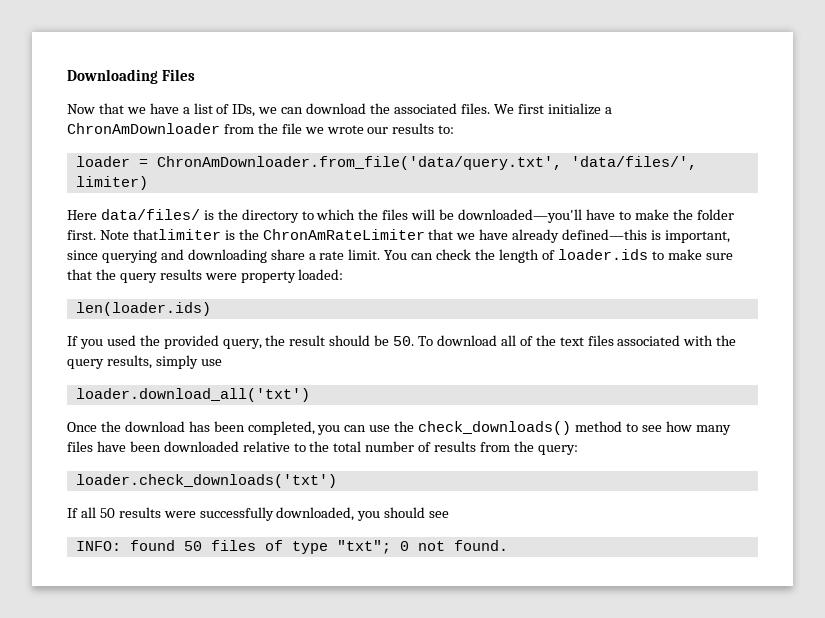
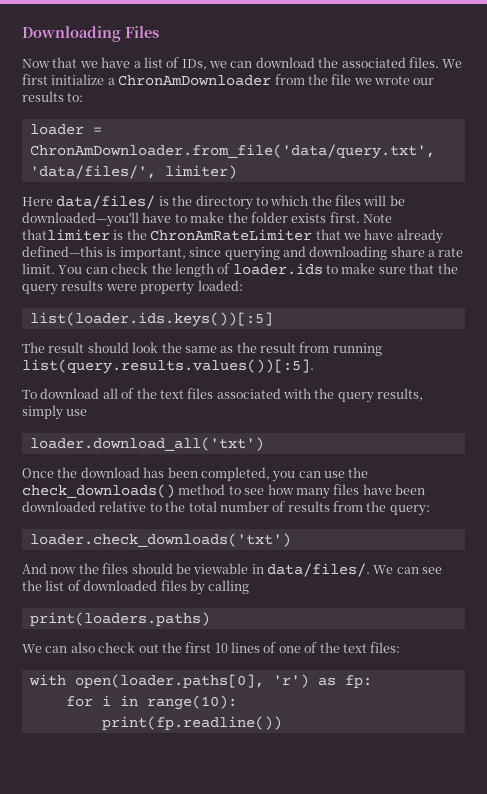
- Here data/files/ is the directory to which the files will be downloaded—you'll have to make the folder first.
+ Here data/files/ is the directory to which the files will be downloaded—you'll have to make the folder exists first.
- len(loader.ids)
- If you used the provided query, the result should be 50. To download all of the text files associated with the query results, simply use
+ list(loader.ids.keys())[:5]
+ The result should look the same as the result from running list(query.results.values())[:5].
+ To download all of the text files associated with the query results, simply use
- If all 50 results were successfully downloaded, you should see
- INFO: found 50 files of type "txt"; 0 not found.
+ And now the files should be viewable in data/files/. We can see the list of downloaded files by calling
+ print(loaders.paths)
+ We can also check out the first 10 lines of one of the text files:
+ with open(loader.paths[0], 'r') as fp:
+ for i in range(10):
+ print(fp.readline())

